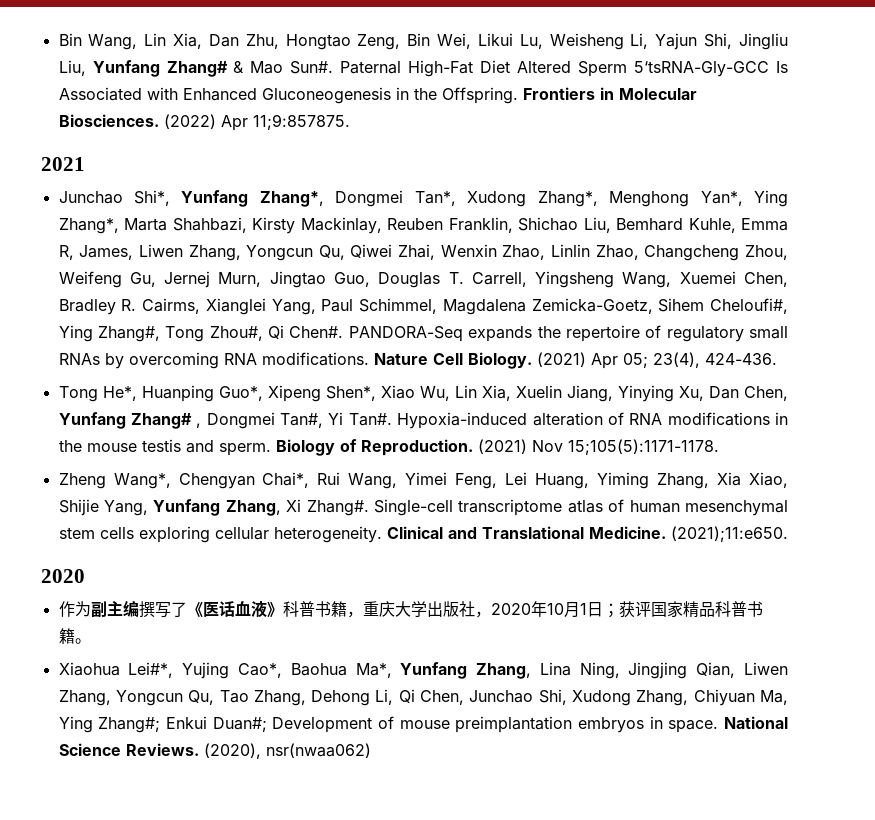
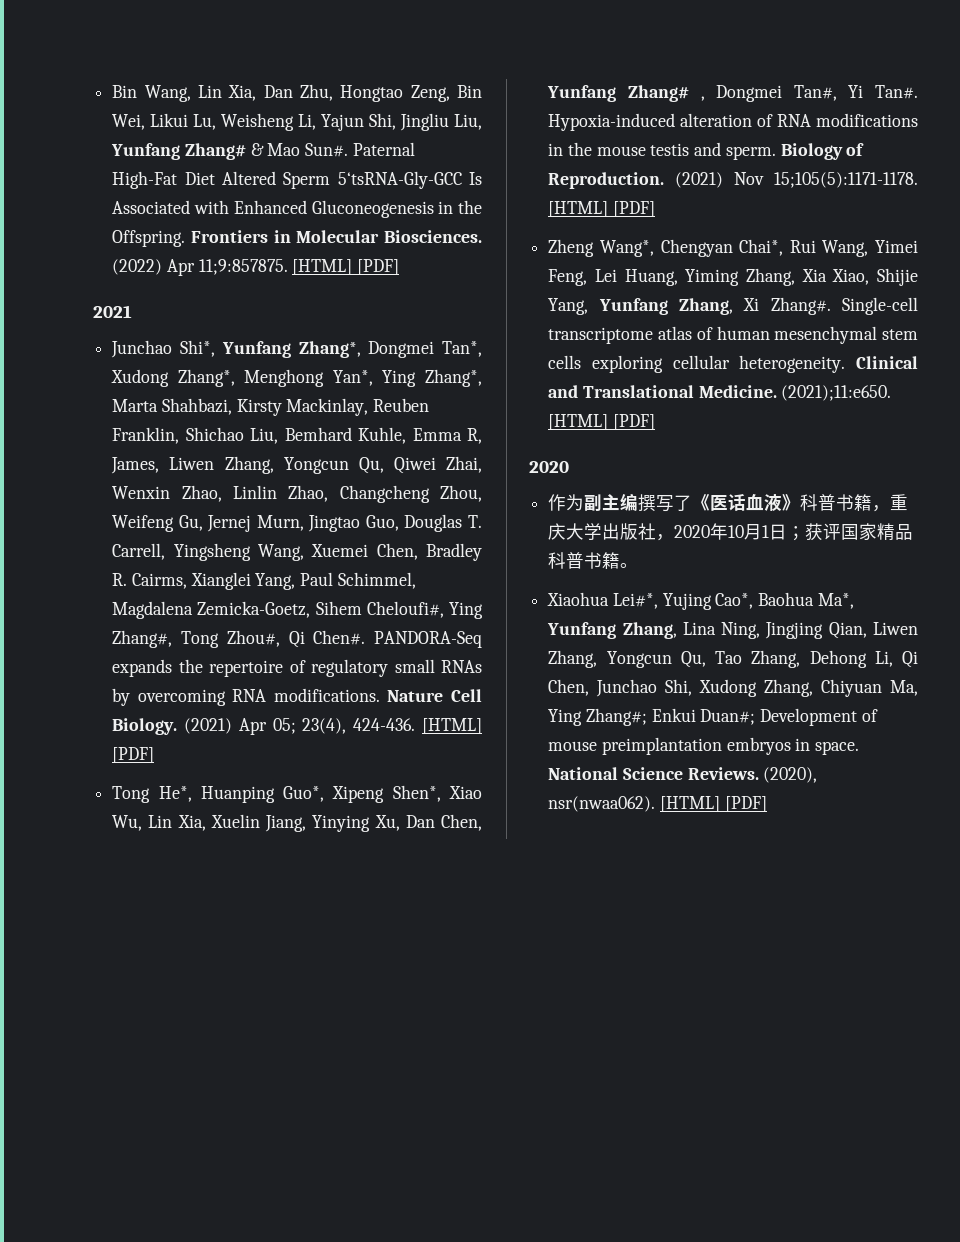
- (2022) Apr 11;9:857875.
+ (2022) Apr 11;9:857875. [HTML] [PDF]
- (2021) Apr 05; 23(4), 424-436.
+ (2021) Apr 05; 23(4), 424-436. [HTML] [PDF]
- (2021) Nov 15;105(5):1171-1178.
+ (2021) Nov 15;105(5):1171-1178. [HTML] [PDF]
- (2021);11:e650.
+ (2021);11:e650. [HTML] [PDF]
- (2020), nsr(nwaa062)
+ (2020), nsr(nwaa062). [HTML] [PDF]

